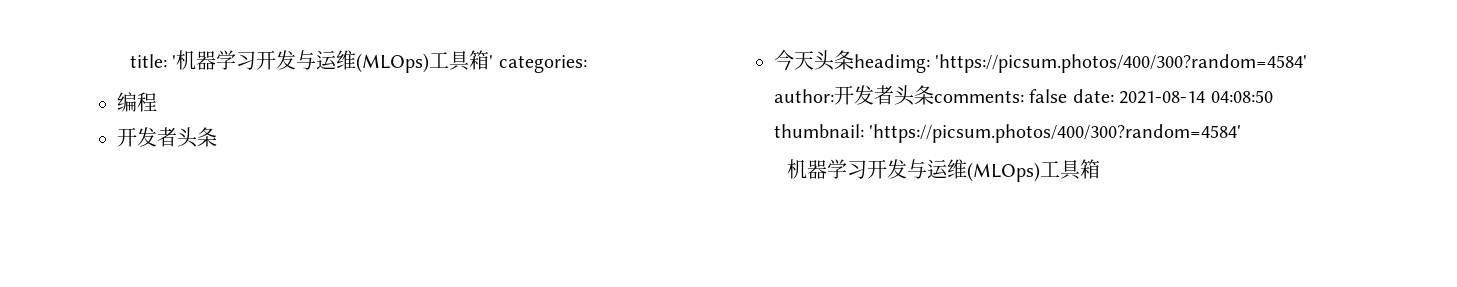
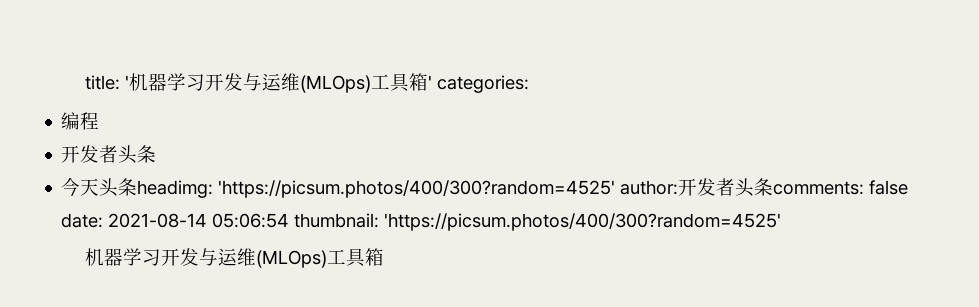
- 今天头条headimg: 'https://picsum.photos/400/300?random=4584' author:开发者头条comments: false date: 2021-08-14 04:08:50 thumbnail: 'https://picsum.photos/400/300?random=4584'
+ 今天头条headimg: 'https://picsum.photos/400/300?random=4525' author:开发者头条comments: false date: 2021-08-14 05:06:54 thumbnail: 'https://picsum.photos/400/300?random=4525'

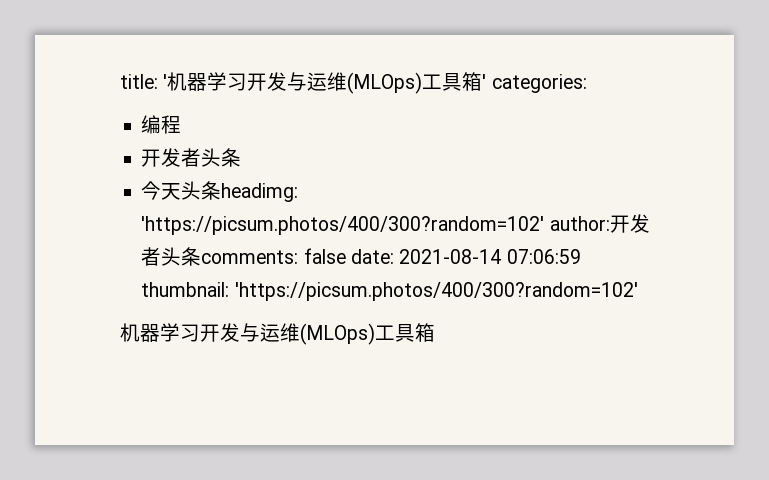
- 今天头条headimg: 'https://picsum.photos/400/300?random=4525' author:开发者头条comments: false date: 2021-08-14 05:06:54 thumbnail: 'https://picsum.photos/400/300?random=4525'
+ 今天头条headimg: 'https://picsum.photos/400/300?random=102' author:开发者头条comments: false date: 2021-08-14 07:06:59 thumbnail: 'https://picsum.photos/400/300?random=102'

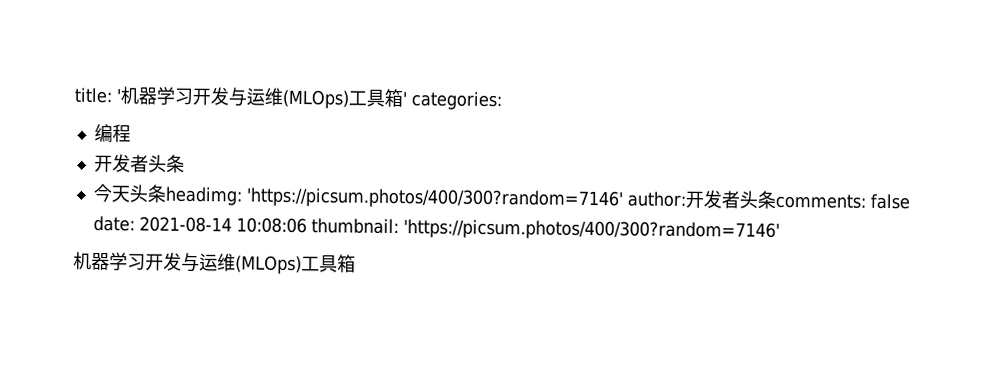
- 今天头条headimg: 'https://picsum.photos/400/300?random=102' author:开发者头条comments: false date: 2021-08-14 07:06:59 thumbnail: 'https://picsum.photos/400/300?random=102'
+ 今天头条headimg: 'https://picsum.photos/400/300?random=7146' author:开发者头条comments: false date: 2021-08-14 10:08:06 thumbnail: 'https://picsum.photos/400/300?random=7146'

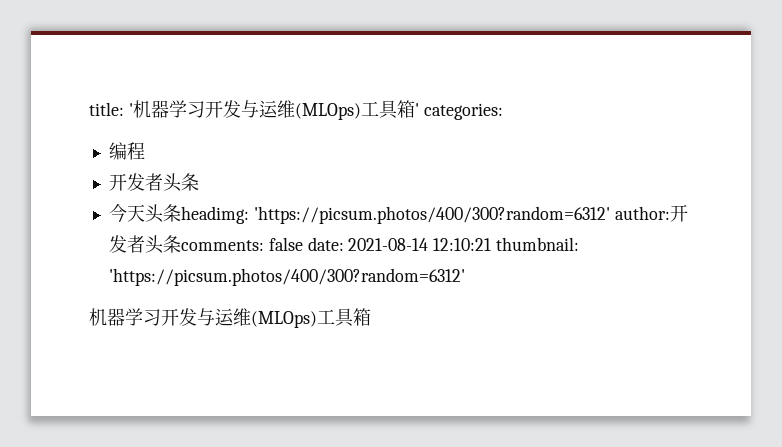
- 今天头条headimg: 'https://picsum.photos/400/300?random=7146' author:开发者头条comments: false date: 2021-08-14 10:08:06 thumbnail: 'https://picsum.photos/400/300?random=7146'
+ 今天头条headimg: 'https://picsum.photos/400/300?random=6312' author:开发者头条comments: false date: 2021-08-14 12:10:21 thumbnail: 'https://picsum.photos/400/300?random=6312'

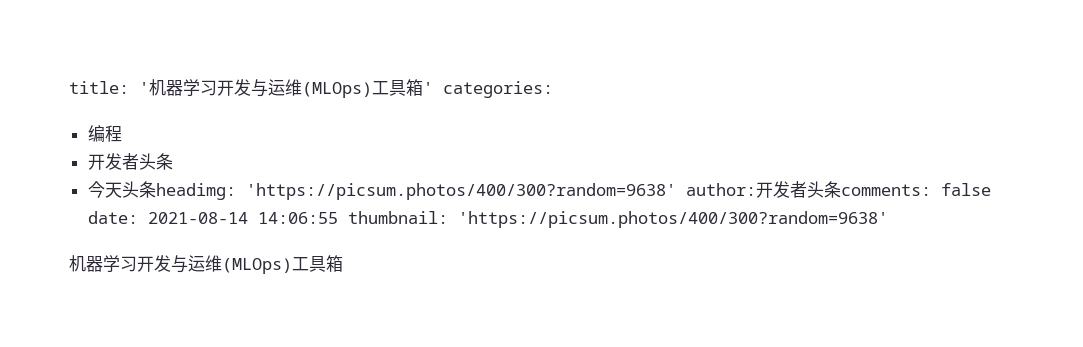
- 今天头条headimg: 'https://picsum.photos/400/300?random=6312' author:开发者头条comments: false date: 2021-08-14 12:10:21 thumbnail: 'https://picsum.photos/400/300?random=6312'
+ 今天头条headimg: 'https://picsum.photos/400/300?random=9638' author:开发者头条comments: false date: 2021-08-14 14:06:55 thumbnail: 'https://picsum.photos/400/300?random=9638'

